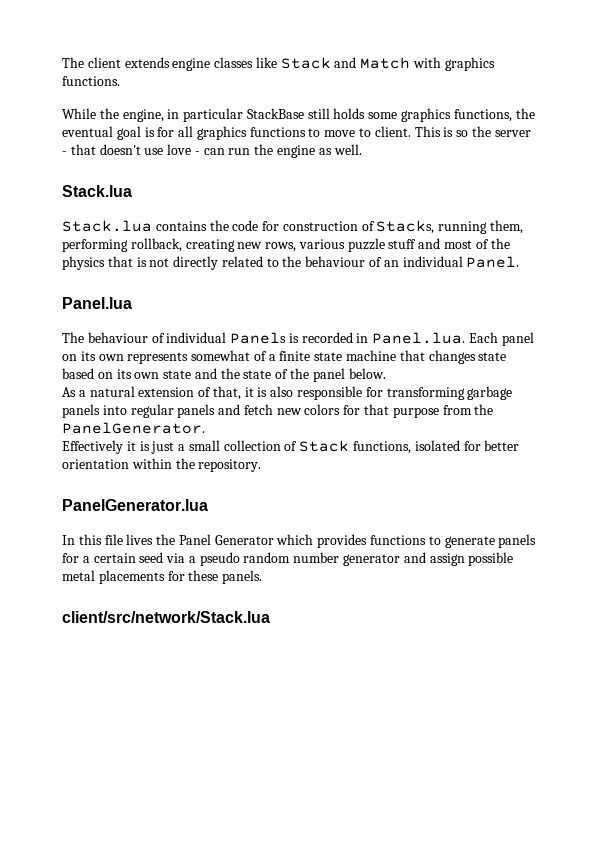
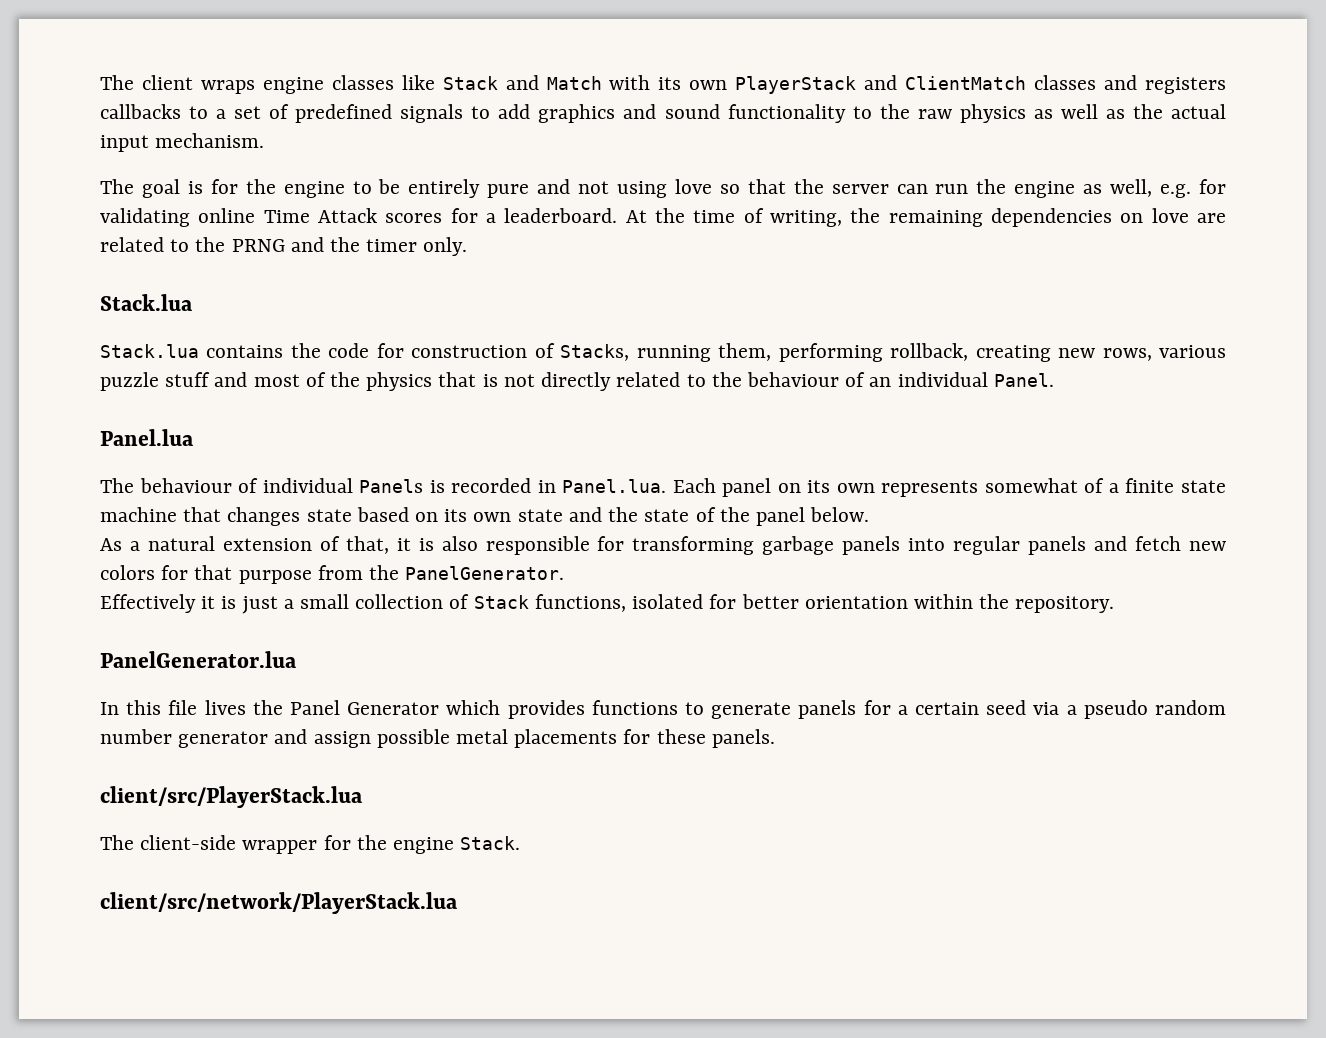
- The client extends engine classes like Stack and Match with graphics functions.
- While the engine, in particular StackBase still holds some graphics functions, the eventual goal is for all graphics functions to move to client. This is so the server - that doesn't use love - can run the engine as well.
+ The client wraps engine classes like Stack and Match with its own PlayerStack and ClientMatch classes and registers callbacks to a set of predefined signals to add graphics and sound functionality to the raw physics as well as the actual input mechanism.
+ The goal is for the engine to be entirely pure and not using love so that the server can run the engine as well, e.g. for validating online Time Attack scores for a leaderboard. At the time of writing, the remaining dependencies on love are related to the PRNG and the timer only.
- client/src/network/Stack.lua
+ client/src/PlayerStack.lua
+ The client-side wrapper for the engine Stack.
+ client/src/network/PlayerStack.lua

